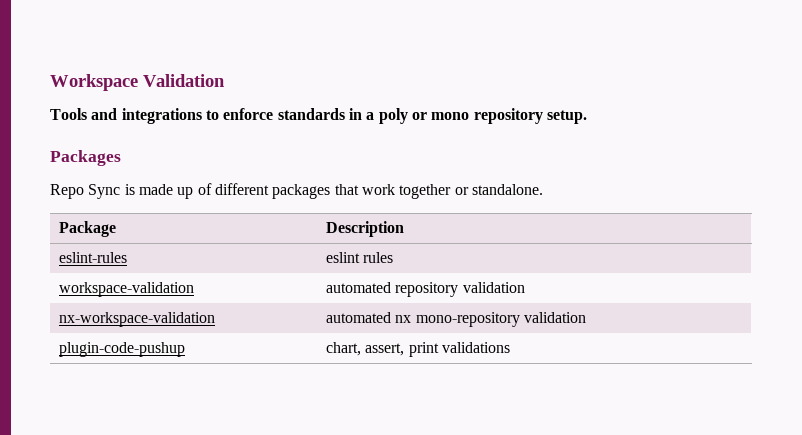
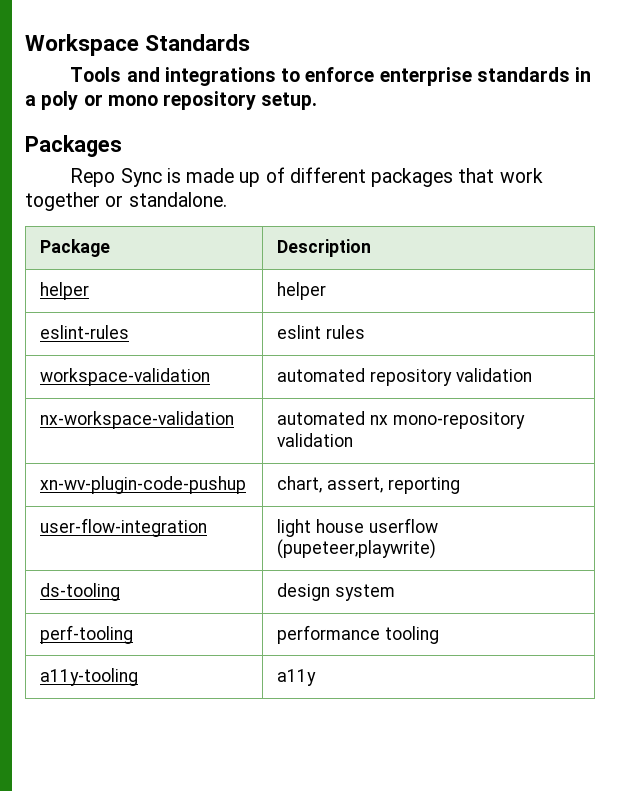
- Workspace Validation
+ Workspace Standards
- Tools and integrations to enforce standards in a poly or mono repository setup.
+ Tools and integrations to enforce enterprise standards in a poly or mono repository setup.
+ helper | helper
- plugin-code-pushup | chart, assert, print validations
+ xn-wv-plugin-code-pushup | chart, assert, reporting
+ user-flow-integration | light house userflow (pupeteer,playwrite)
+ ds-tooling | design system
+ perf-tooling | performance tooling
+ a11y-tooling | a11y

